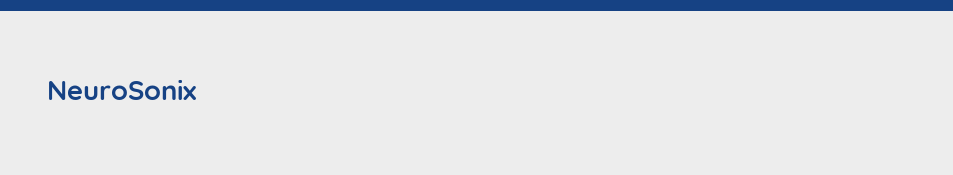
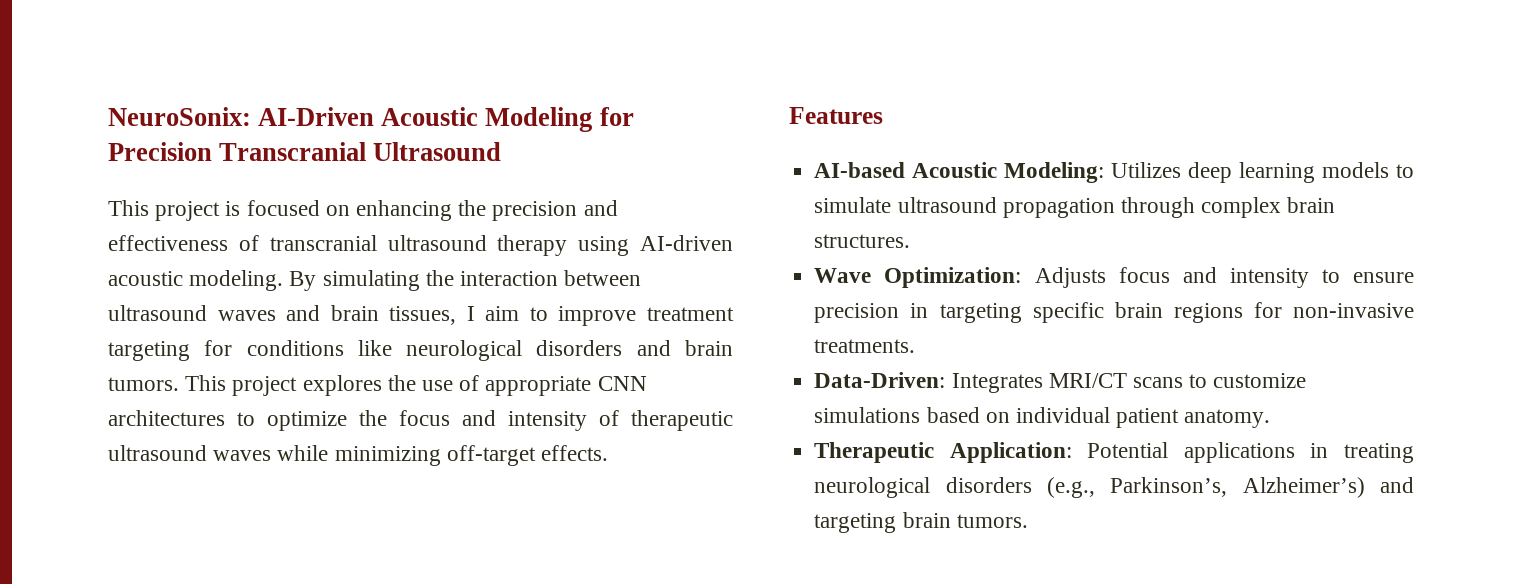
- NeuroSonix
+ NeuroSonix: AI-Driven Acoustic Modeling for Precision Transcranial Ultrasound
+ This project is focused on enhancing the precision and effectiveness of transcranial ultrasound therapy using AI-driven acoustic modeling. By simulating the interaction between ultrasound waves and brain tissues, I aim to improve treatment targeting for conditions like neurological disorders and brain tumors. This project explores the use of appropriate CNN architectures to optimize the focus and intensity of therapeutic ultrasound waves while minimizing off-target effects.
+ Features
+ AI-based Acoustic Modeling: Utilizes deep learning models to simulate ultrasound propagation through complex brain structures.
+ Wave Optimization: Adjusts focus and intensity to ensure precision in targeting specific brain regions for non-invasive treatments.
+ Data-Driven: Integrates MRI/CT scans to customize simulations based on individual patient anatomy.
+ Therapeutic Application: Potential applications in treating neurological disorders (e.g., Parkinson’s, Alzheimer’s) and targeting brain tumors.

